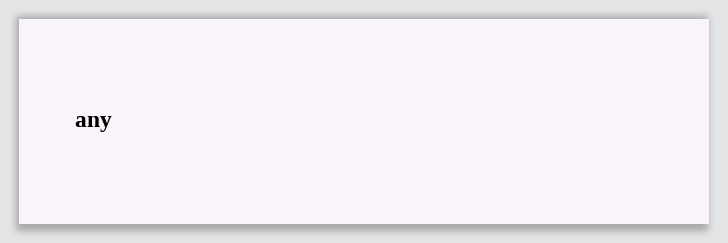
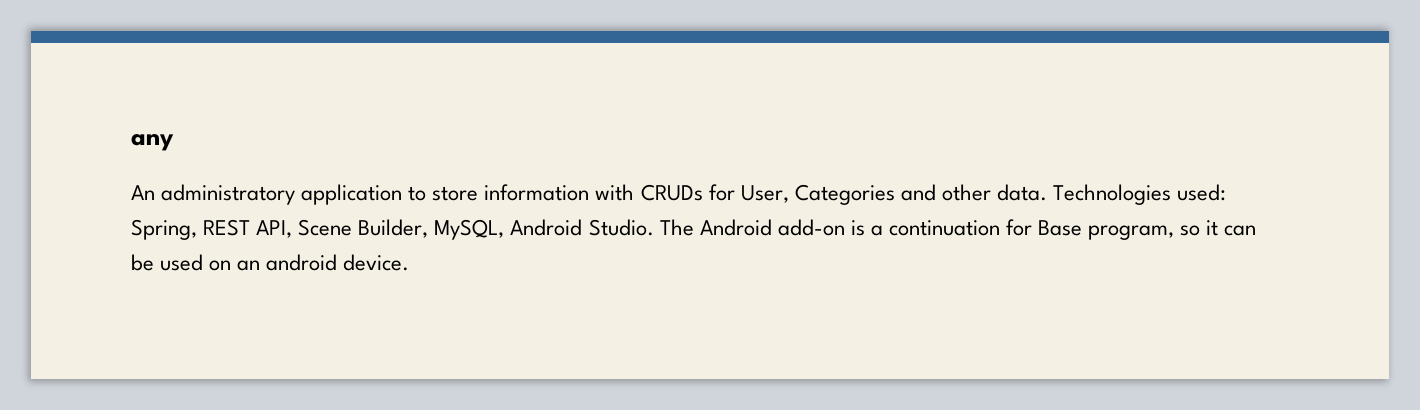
+ An administratory application to store information with CRUDs for User, Categories and other data. Technologies used: Spring, REST API, Scene Builder, MySQL, Android Studio. The Android add-on is a continuation for Base program, so it can be used on an android device.

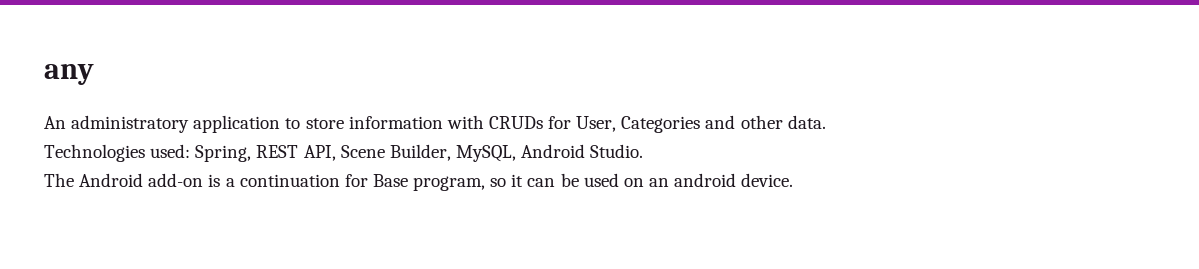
- An administratory application to store information with CRUDs for User, Categories and other data. Technologies used: Spring, REST API, Scene Builder, MySQL, Android Studio. The Android add-on is a continuation for Base program, so it can be used on an android device.
+ An administratory application to store information with CRUDs for User, Categories and other data.
+ Technologies used: Spring, REST API, Scene Builder, MySQL, Android Studio.
+ The Android add-on is a continuation for Base program, so it can be used on an android device.

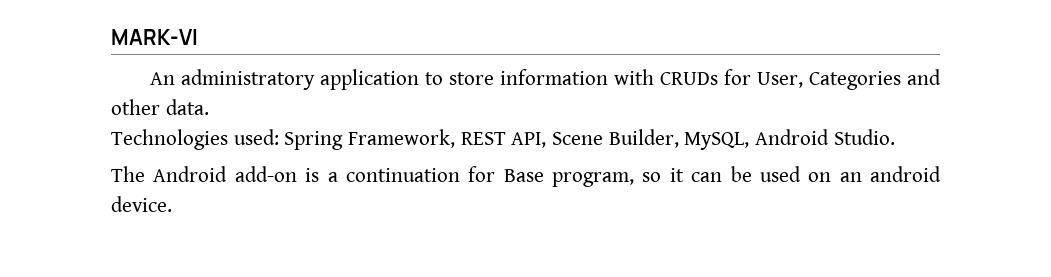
- any
+ MARK-VI
- Technologies used: Spring, REST API, Scene Builder, MySQL, Android Studio.
+ Technologies used: Spring Framework, REST API, Scene Builder, MySQL, Android Studio.

